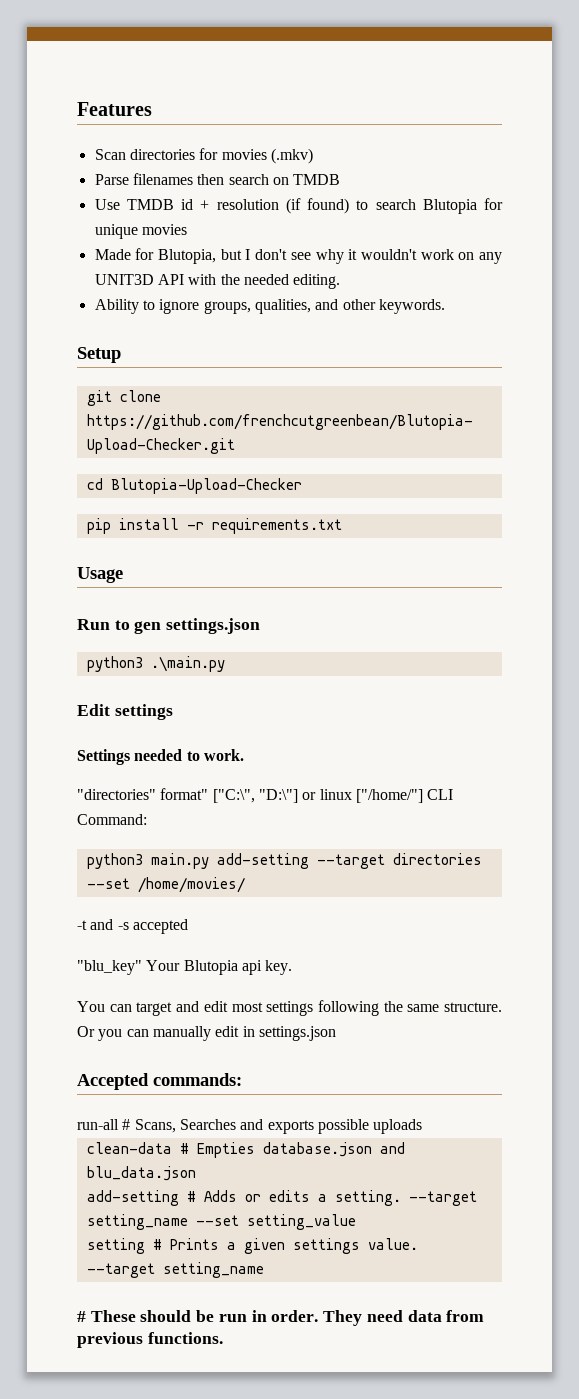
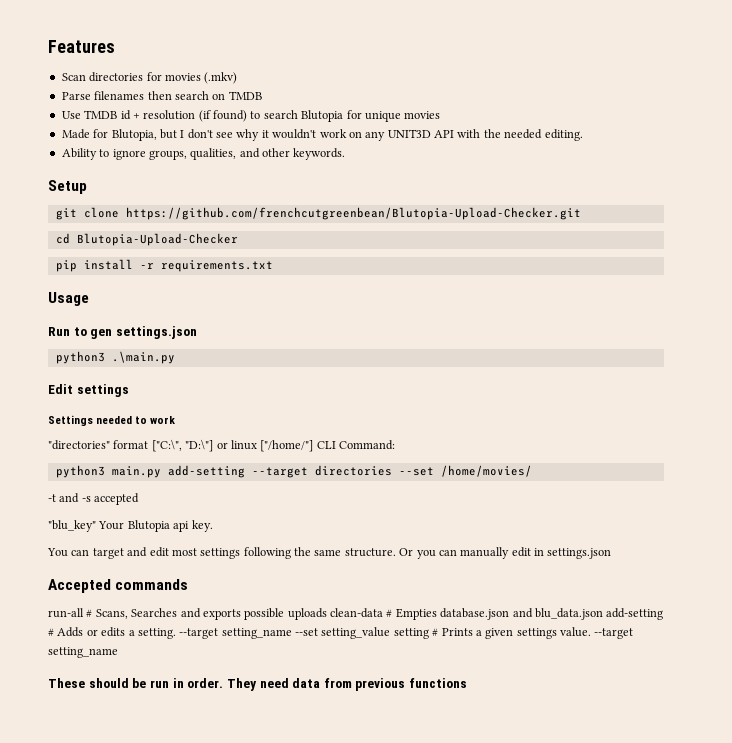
- Settings needed to work.
+ Settings needed to work
- "directories" format" ["C:\", "D:\"] or linux ["/home/"] CLI Command:
+ "directories" format ["C:\", "D:\"] or linux ["/home/"] CLI Command:
- Accepted commands:
+ Accepted commands
- run-all # Scans, Searches and exports possible uploads
- clean-data # Empties database.json and blu_data.json
- add-setting # Adds or edits a setting.
+ run-all # Scans, Searches and exports possible uploads clean-data # Empties database.json and blu_data.json add-setting # Adds or edits a setting.
- --target setting_name --set setting_value
- setting # Prints a given settings value.
+ --target setting_name --set setting_value setting # Prints a given settings value.
- # These should be run in order.
+ These should be run in order.
- They need data from previous functions.
+ They need data from previous functions

